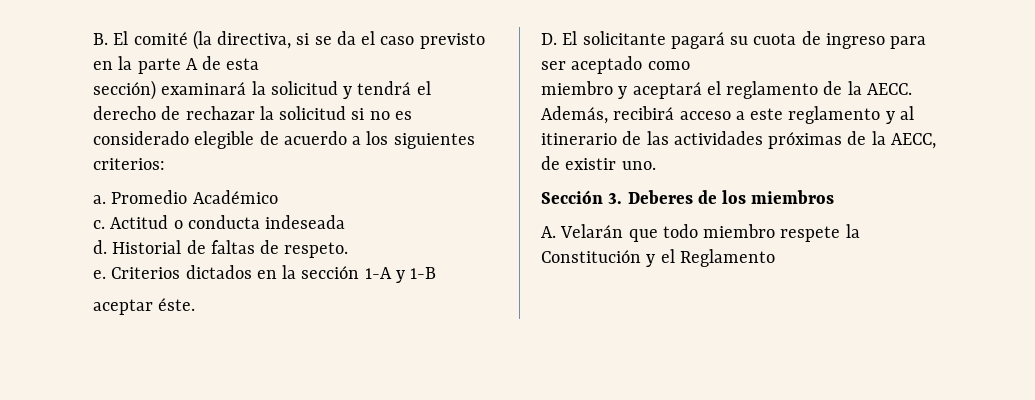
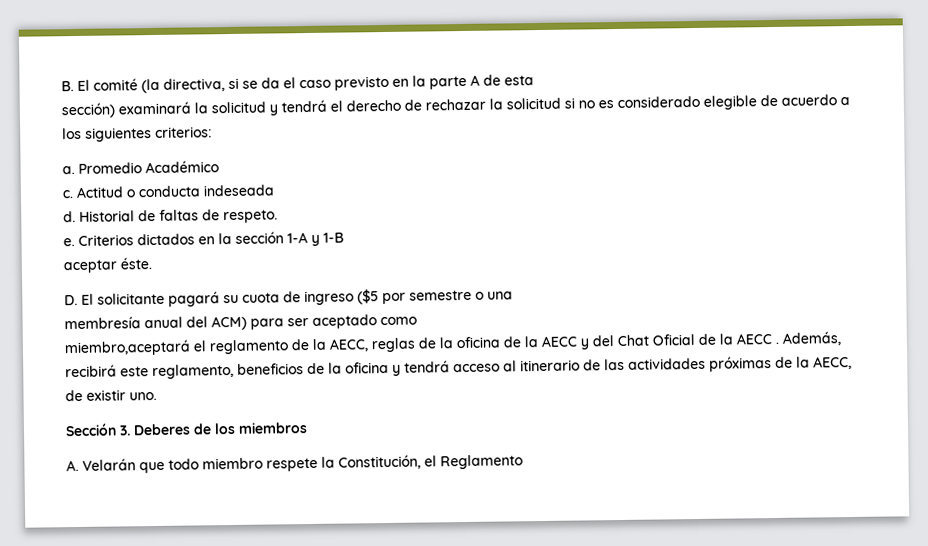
- D. El solicitante pagará su cuota de ingreso para ser aceptado como
+ D. El solicitante pagará su cuota de ingreso ($5 por semestre o una
+ membresía anual del ACM) para ser aceptado como
- miembro y aceptará el reglamento de la AECC. Además, recibirá acceso a este reglamento y al itinerario de las actividades próximas de la AECC, de existir uno.
+ miembro,aceptará el reglamento de la AECC, reglas de la oficina de la AECC y del Chat Oficial de la AECC . Además, recibirá este reglamento, beneficios de la oficina y tendrá acceso al itinerario de las actividades próximas de la AECC, de existir uno.
- A. Velarán que todo miembro respete la Constitución y el Reglamento
+ A. Velarán que todo miembro respete la Constitución, el Reglamento

